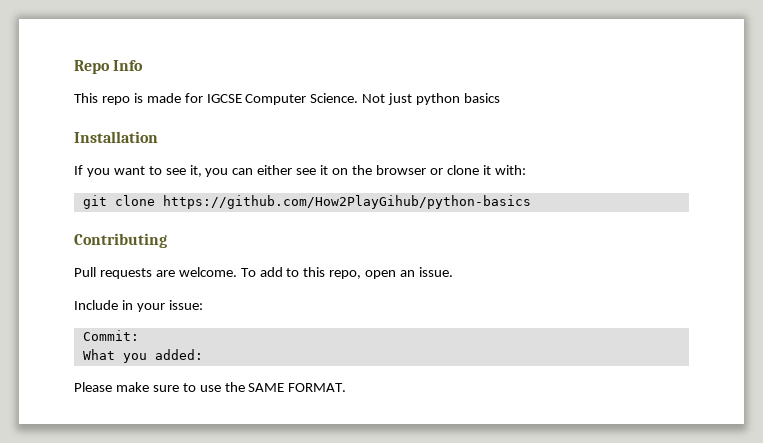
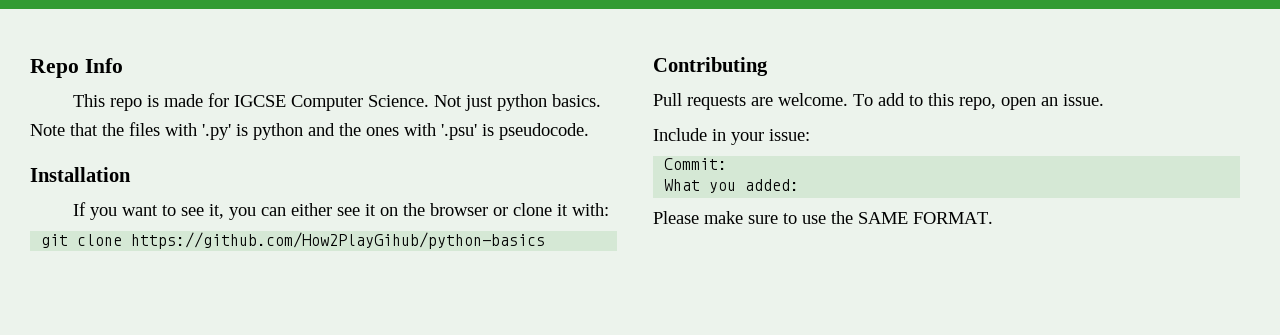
- Not just python basics
+ Not just python basics. Note that the files with '.py' is python and the ones with '.psu' is pseudocode.

